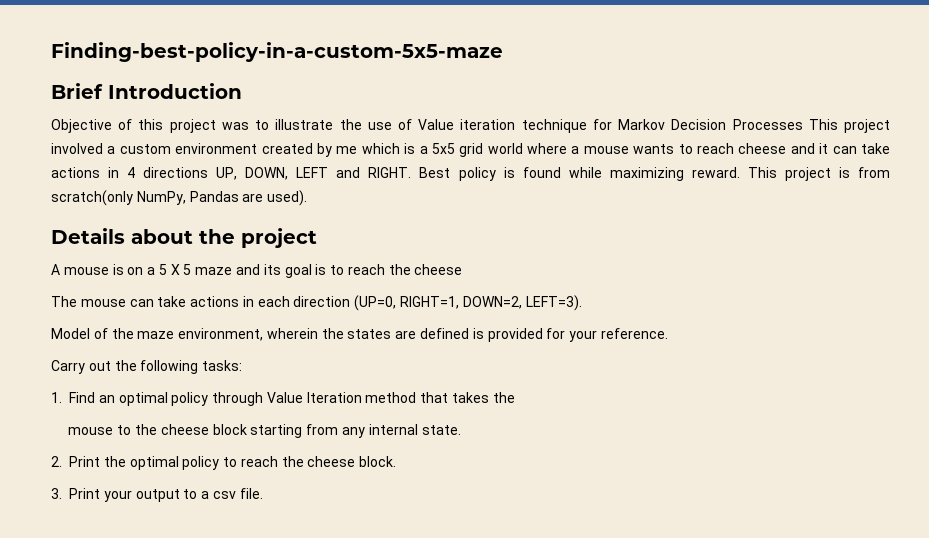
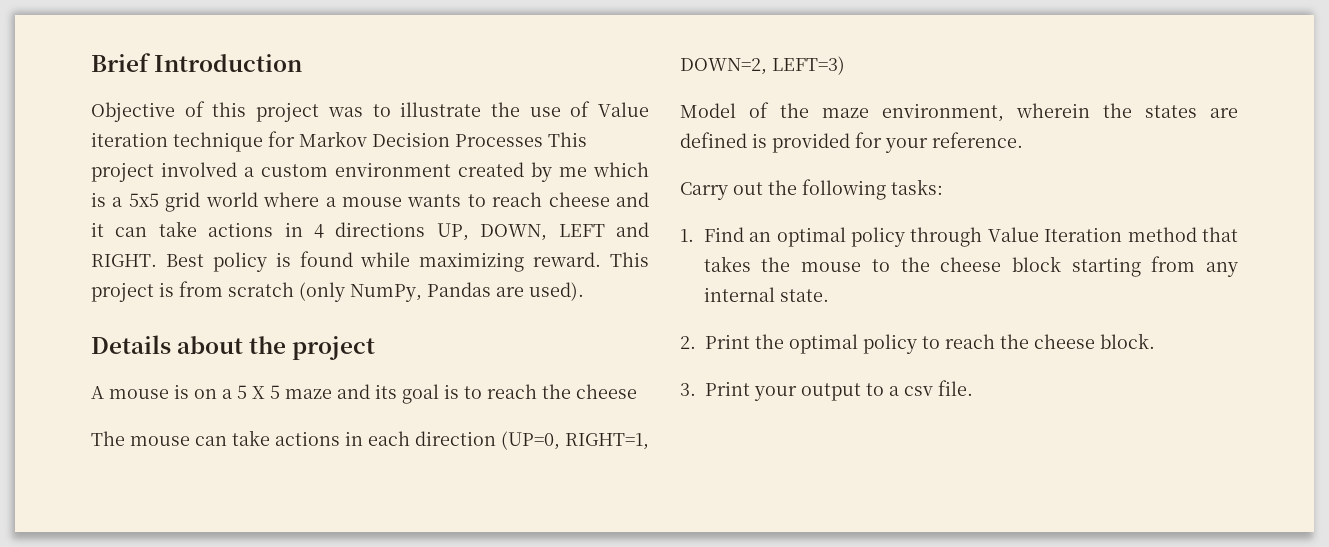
- Finding-best-policy-in-a-custom-5x5-maze
- This project is from scratch(only NumPy, Pandas are used).
+ This project is from scratch (only NumPy, Pandas are used).
- The mouse can take actions in each direction (UP=0, RIGHT=1, DOWN=2, LEFT=3).
+ The mouse can take actions in each direction (UP=0, RIGHT=1, DOWN=2, LEFT=3)
- 1. Find an optimal policy through Value Iteration method that takes the
- mouse to the cheese block starting from any internal state.
+ 1. Find an optimal policy through Value Iteration method that takes the mouse to the cheese block starting from any internal state.

